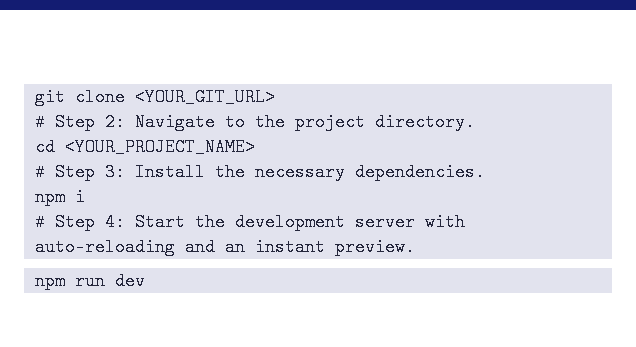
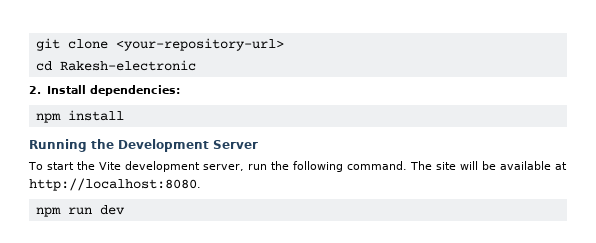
- git clone <YOUR_GIT_URL>
- # Step 2: Navigate to the project directory.
- cd <YOUR_PROJECT_NAME>
- # Step 3: Install the necessary dependencies.
- npm i
- # Step 4: Start the development server with auto-reloading and an instant preview.
+ git clone <your-repository-url>
+ cd Rakesh-electronic
+ 2. Install dependencies:
+ npm install
+ Running the Development Server
+ To start the Vite development server, run the following command. The site will be available at http://localhost:8080.

